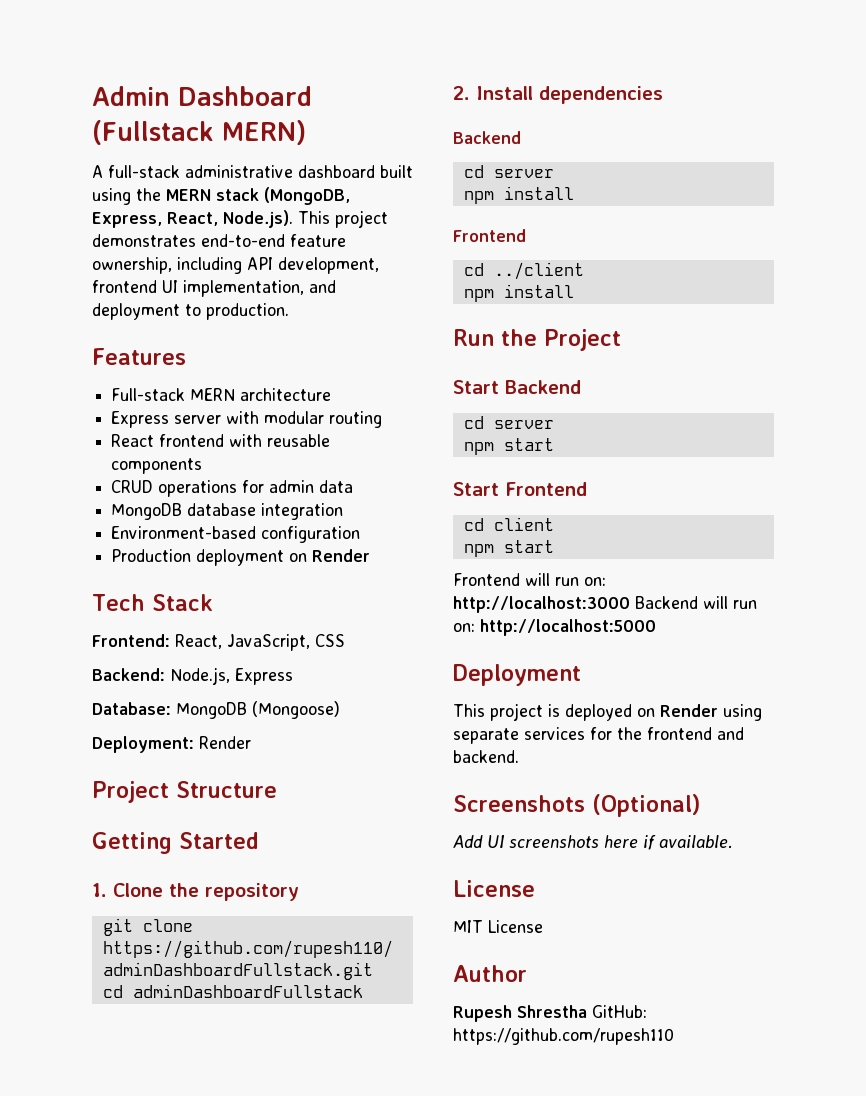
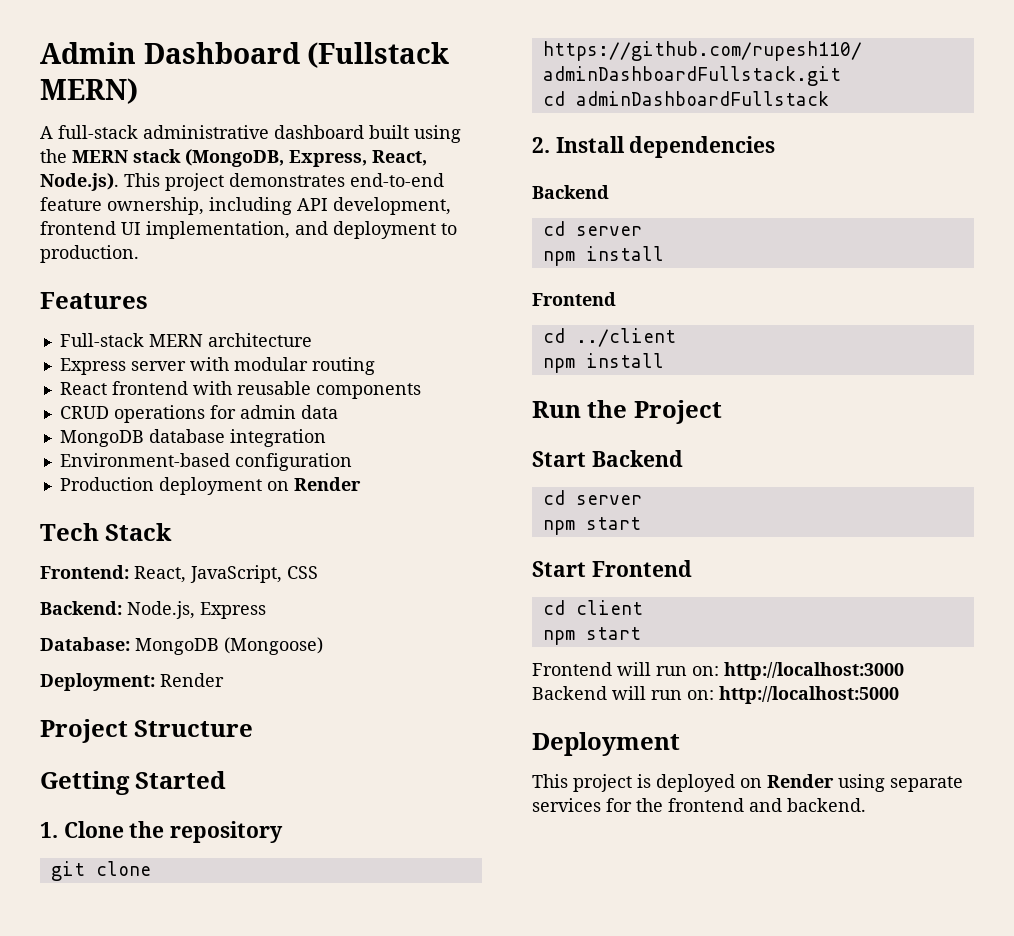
- Screenshots (Optional)
- Add UI screenshots here if available.
- License
- MIT License
- Author
- Rupesh Shrestha GitHub: https://github.com/rupesh110

